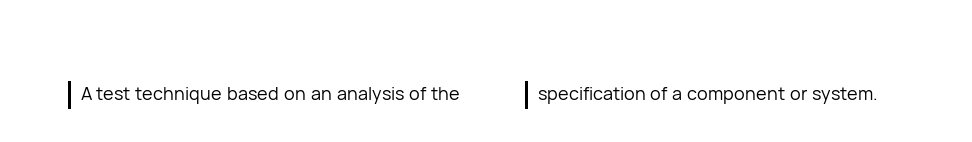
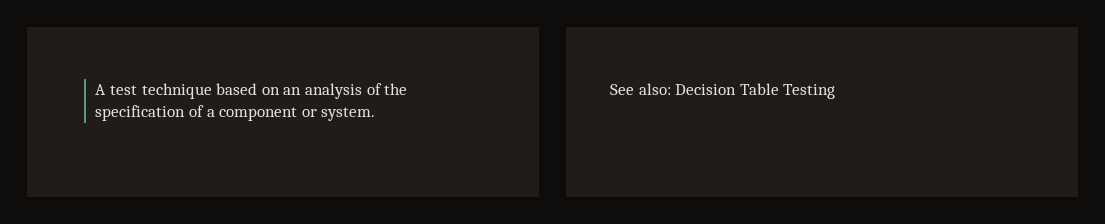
+ See also: Decision Table Testing

